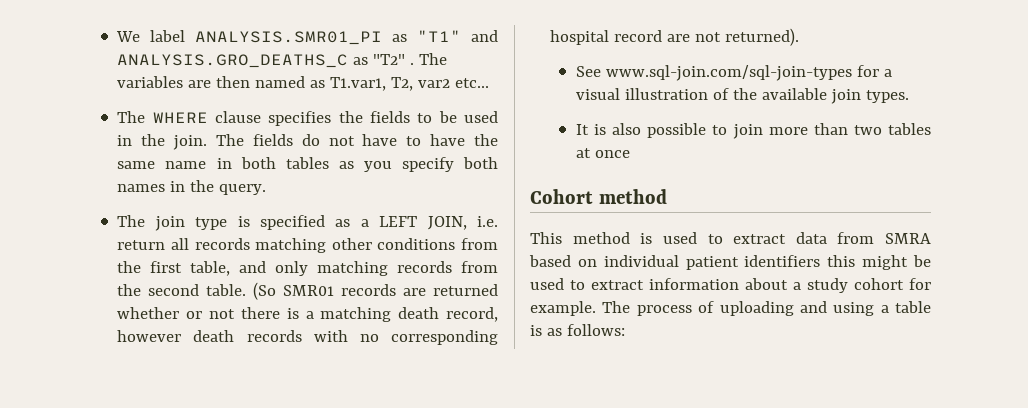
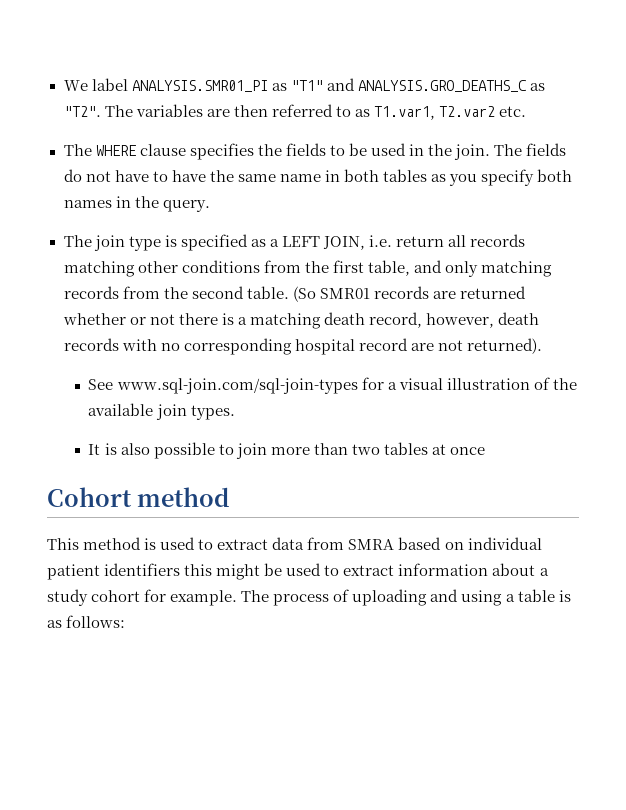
- We label ANALYSIS.SMR01_PI as "T1" and ANALYSIS.GRO_DEATHS_C as "T2" . The variables are then named as T1.var1, T2, var2 etc...
+ We label ANALYSIS.SMR01_PI as "T1" and ANALYSIS.GRO_DEATHS_C as "T2". The variables are then referred to as T1.var1, T2.var2 etc.
- (So SMR01 records are returned whether or not there is a matching death record, however death records with no corresponding hospital record are not returned).
+ (So SMR01 records are returned whether or not there is a matching death record, however, death records with no corresponding hospital record are not returned).

